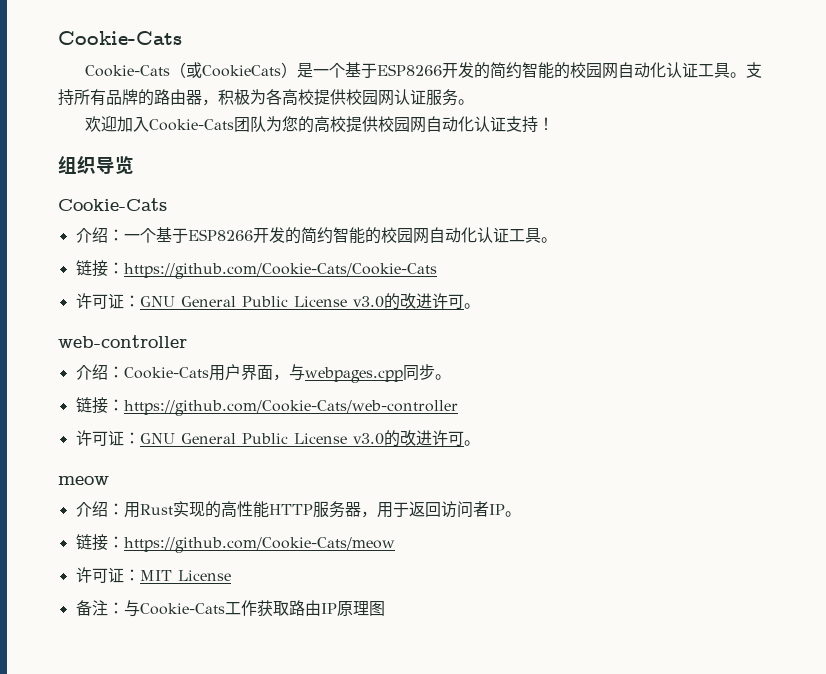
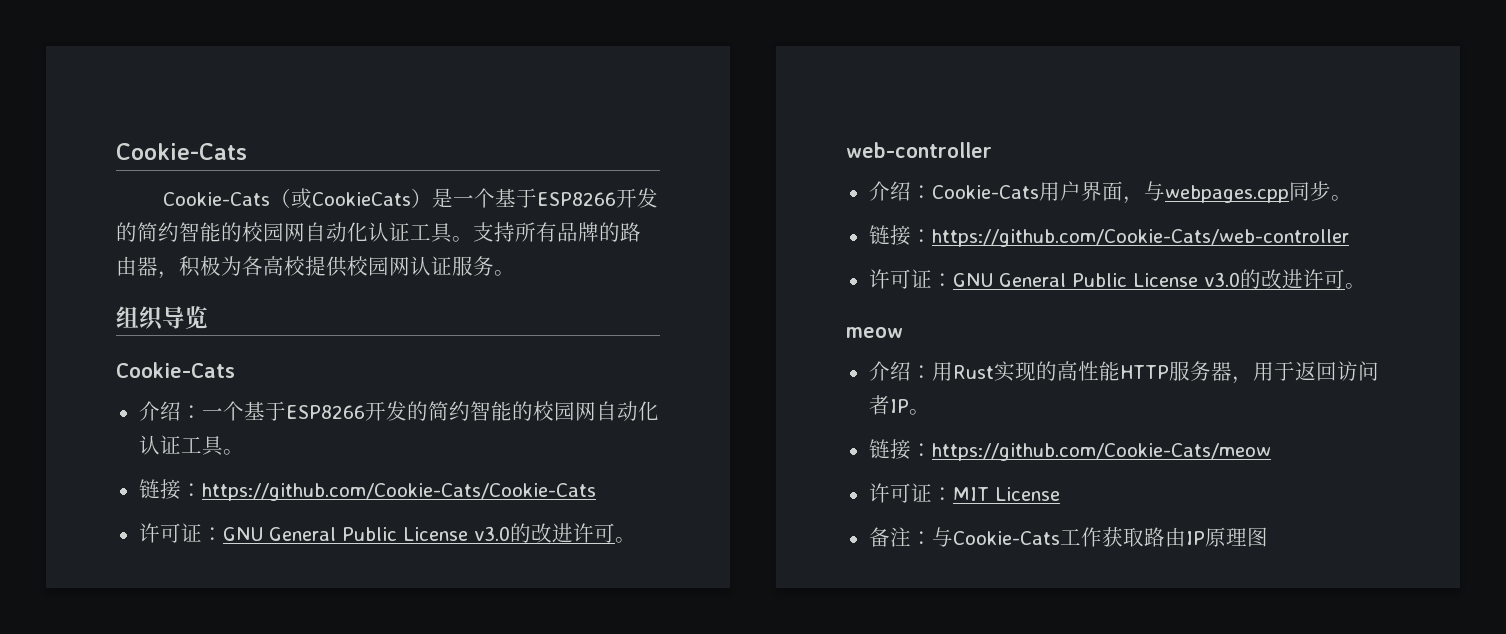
- 欢迎加入Cookie-Cats团队为您的高校提供校园网自动化认证支持！

